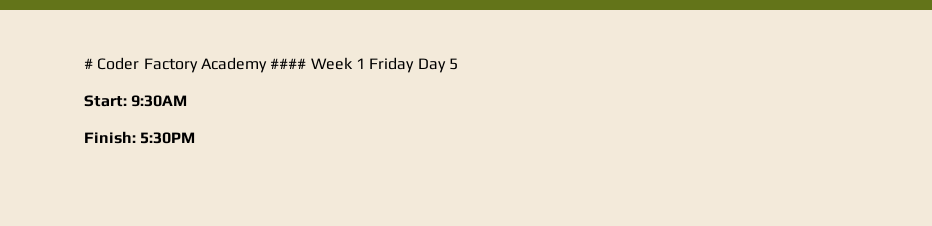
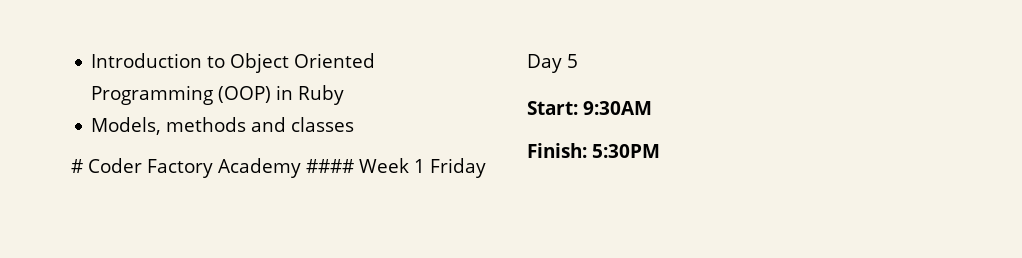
+ Introduction to Object Oriented Programming (OOP) in Ruby
+ Models, methods and classes

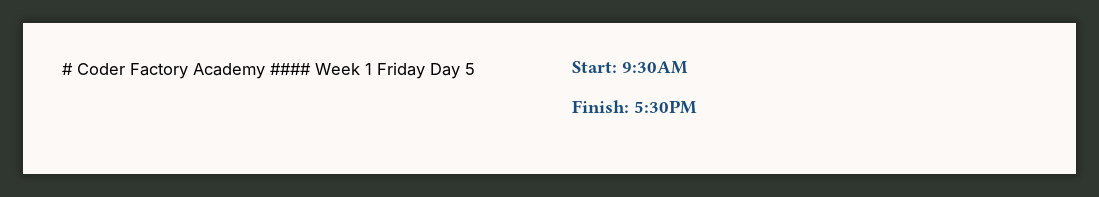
- Introduction to Object Oriented Programming (OOP) in Ruby
- Models, methods and classes

